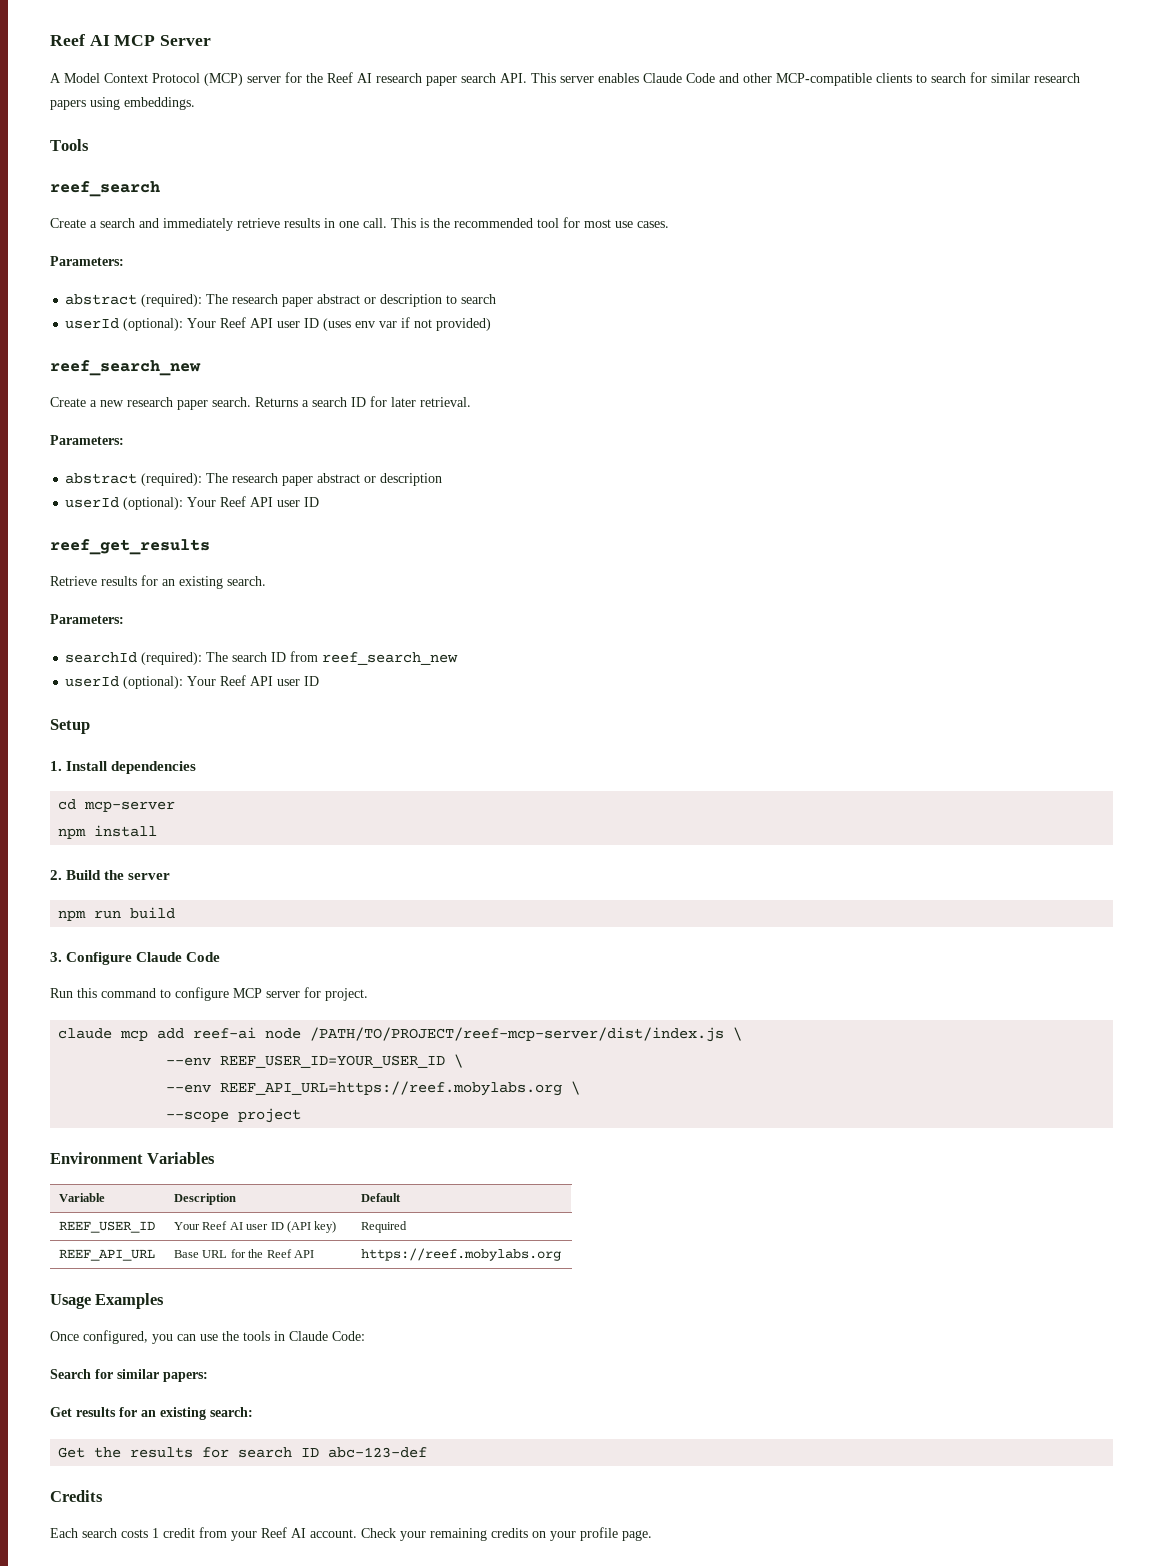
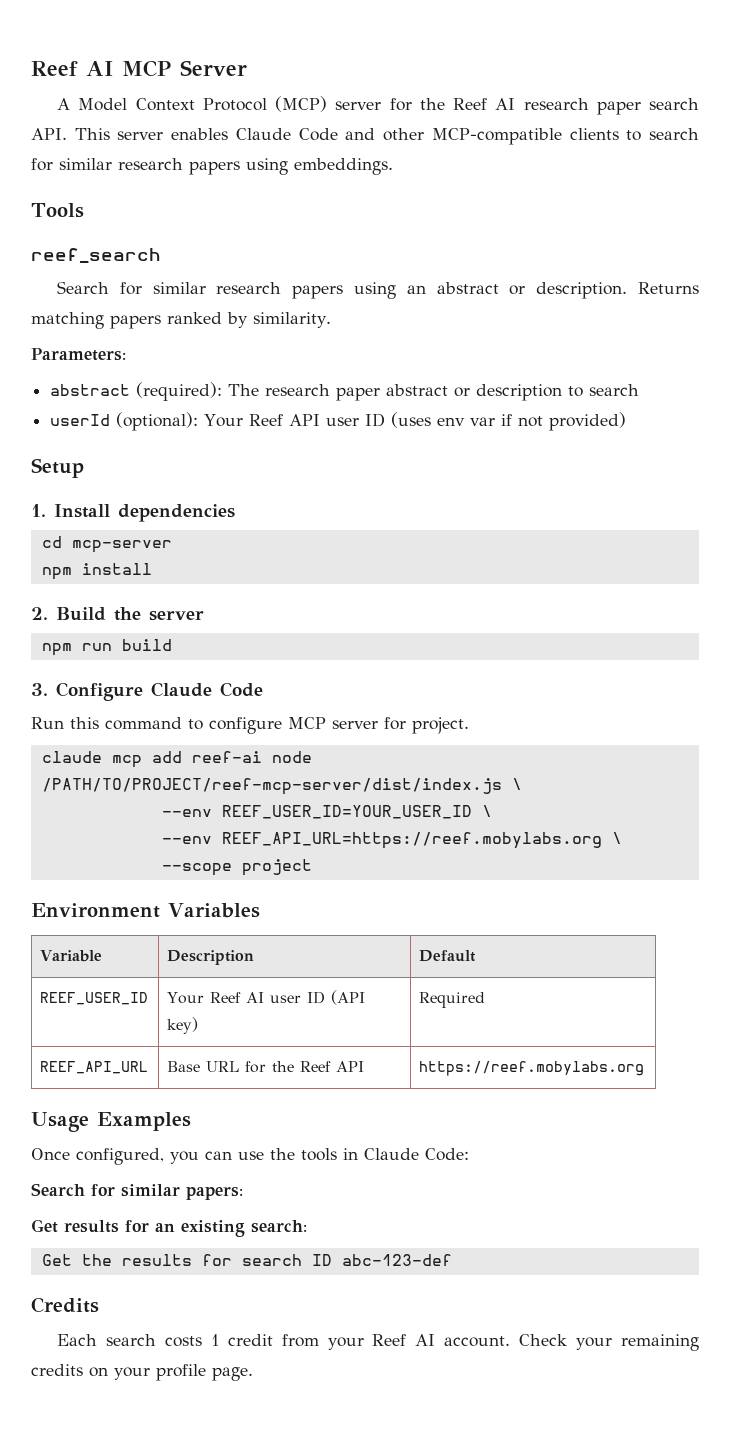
- Create a search and immediately retrieve results in one call. This is the recommended tool for most use cases.
+ Search for similar research papers using an abstract or description. Returns matching papers ranked by similarity.
  userId (optional): Your Reef API user ID (uses env var if not provided)
- reef_search_new
- Create a new research paper search. Returns a search ID for later retrieval.
- Parameters:
- abstract (required): The research paper abstract or description
- userId (optional): Your Reef API user ID
- reef_get_results
- Retrieve results for an existing search.
- Parameters:
- searchId (required): The search ID from reef_search_new
- userId (optional): Your Reef API user ID

